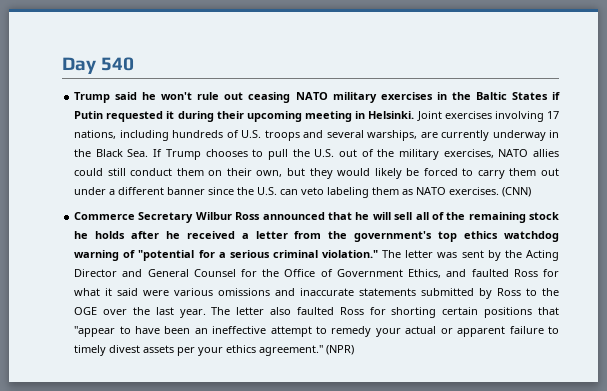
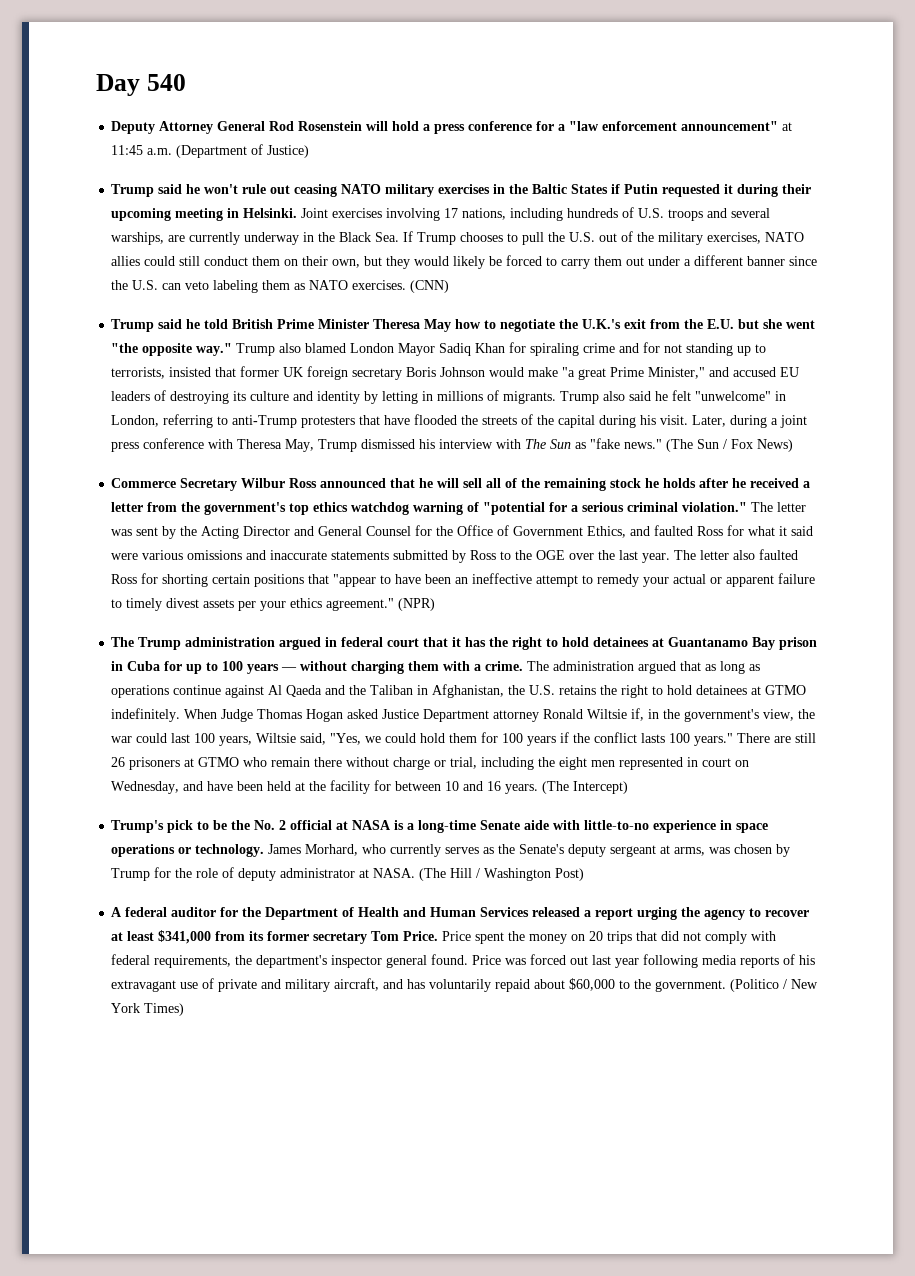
+ Deputy Attorney General Rod Rosenstein will hold a press conference for a "law enforcement announcement" at 11:45 a.m. (Department of Justice)
+ Trump said he told British Prime Minister Theresa May how to negotiate the U.K.'s exit from the E.U. but she went "the opposite way." Trump also blamed London Mayor Sadiq Khan for spiraling crime and for not standing up to terrorists, insisted that former UK foreign secretary Boris Johnson would make "a great Prime Minister," and accused EU leaders of destroying its culture and identity by letting in millions of migrants. Trump also said he felt "unwelcome" in London, referring to anti-Trump protesters that have flooded the streets of the capital during his visit. Later, during a joint press conference with Theresa May, Trump dismissed his interview with The Sun as "fake news." (The Sun / Fox News)
+ The Trump administration argued in federal court that it has the right to hold detainees at Guantanamo Bay prison in Cuba for up to 100 years — without charging them with a crime. The administration argued that as long as operations continue against Al Qaeda and the Taliban in Afghanistan, the U.S. retains the right to hold detainees at GTMO indefinitely. When Judge Thomas Hogan asked Justice Department attorney Ronald Wiltsie if, in the government's view, the war could last 100 years, Wiltsie said, "Yes, we could hold them for 100 years if the conflict lasts 100 years." There are still 26 prisoners at GTMO who remain there without charge or trial, including the eight men represented in court on Wednesday, and have been held at the facility for between 10 and 16 years. (The Intercept)
+ Trump's pick to be the No. 2 official at NASA is a long-time Senate aide with little-to-no experience in space operations or technology. James Morhard, who currently serves as the Senate's deputy sergeant at arms, was chosen by Trump for the role of deputy administrator at NASA. (The Hill / Washington Post)
+ A federal auditor for the Department of Health and Human Services released a report urging the agency to recover at least $341,000 from its former secretary Tom Price. Price spent the money on 20 trips that did not comply with federal requirements, the department's inspector general found. Price was forced out last year following media reports of his extravagant use of private and military aircraft, and has voluntarily repaid about $60,000 to the government. (Politico / New York Times)

